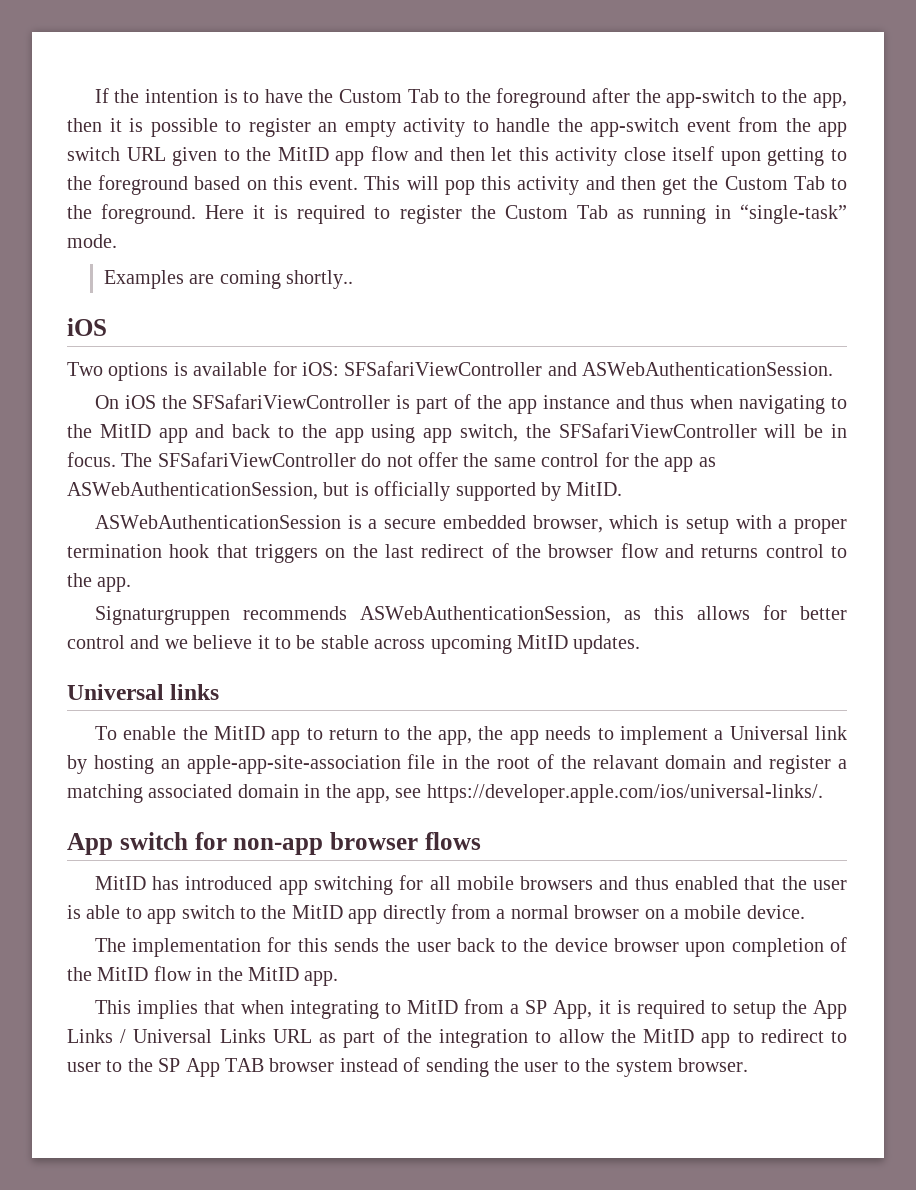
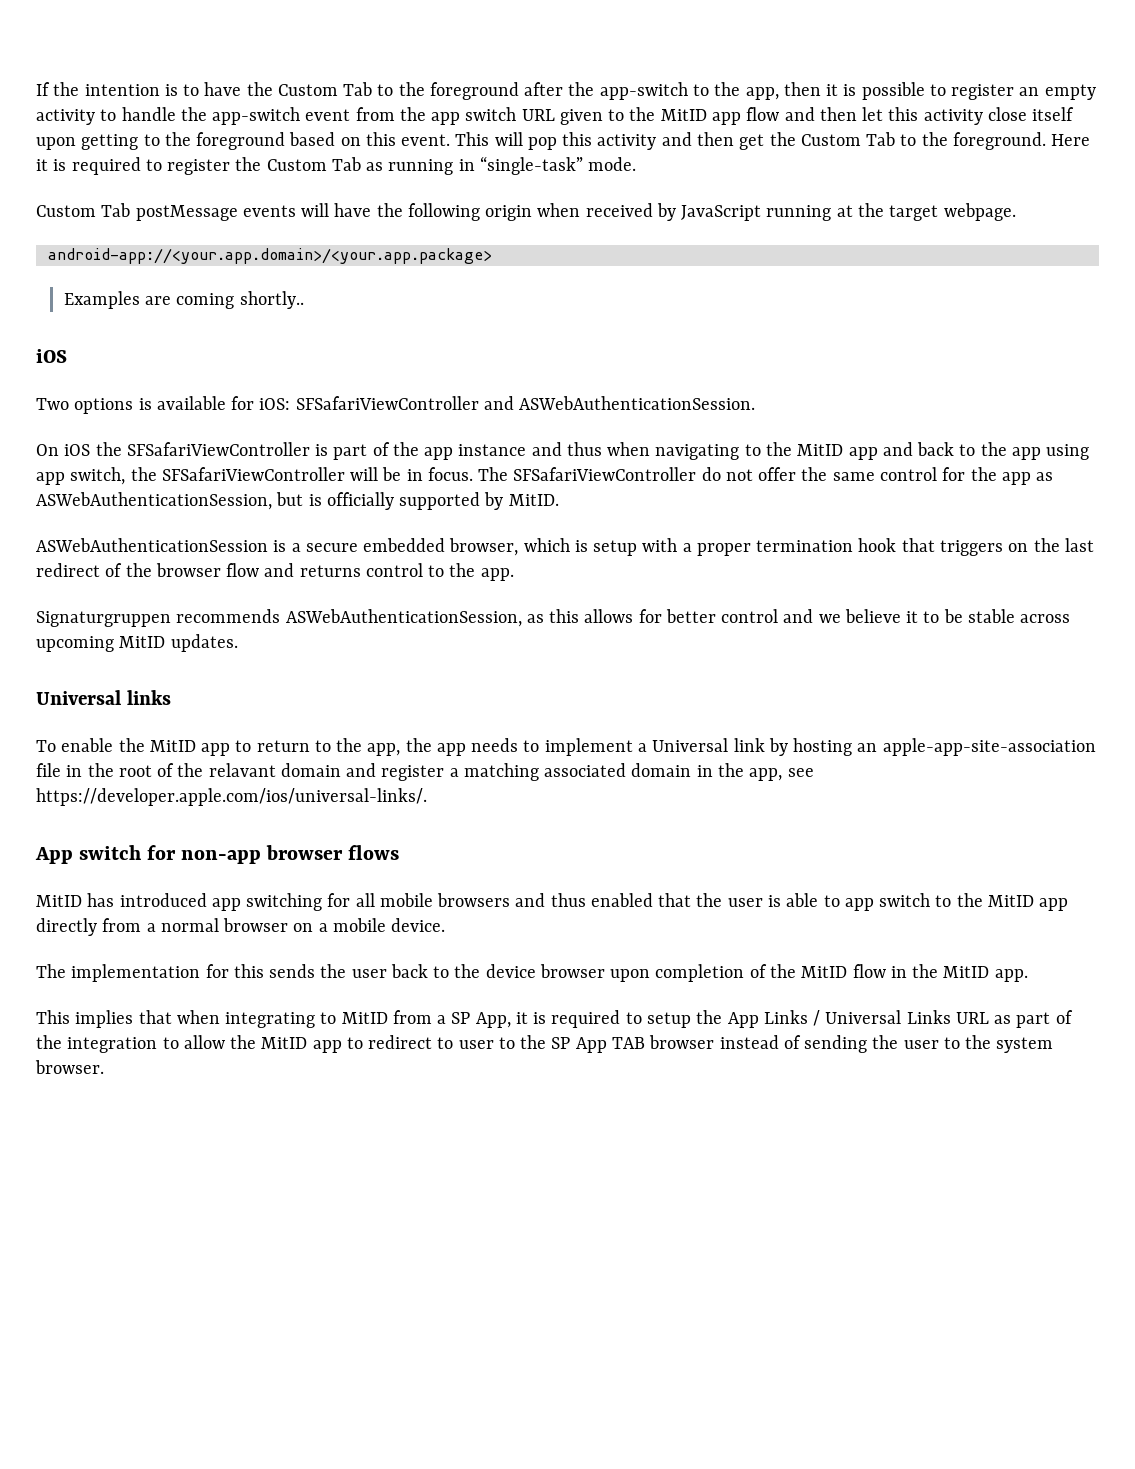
+ Custom Tab postMessage events will have the following origin when received by JavaScript running at the target webpage.
+ android-app://<your.app.domain>/<your.app.package>

